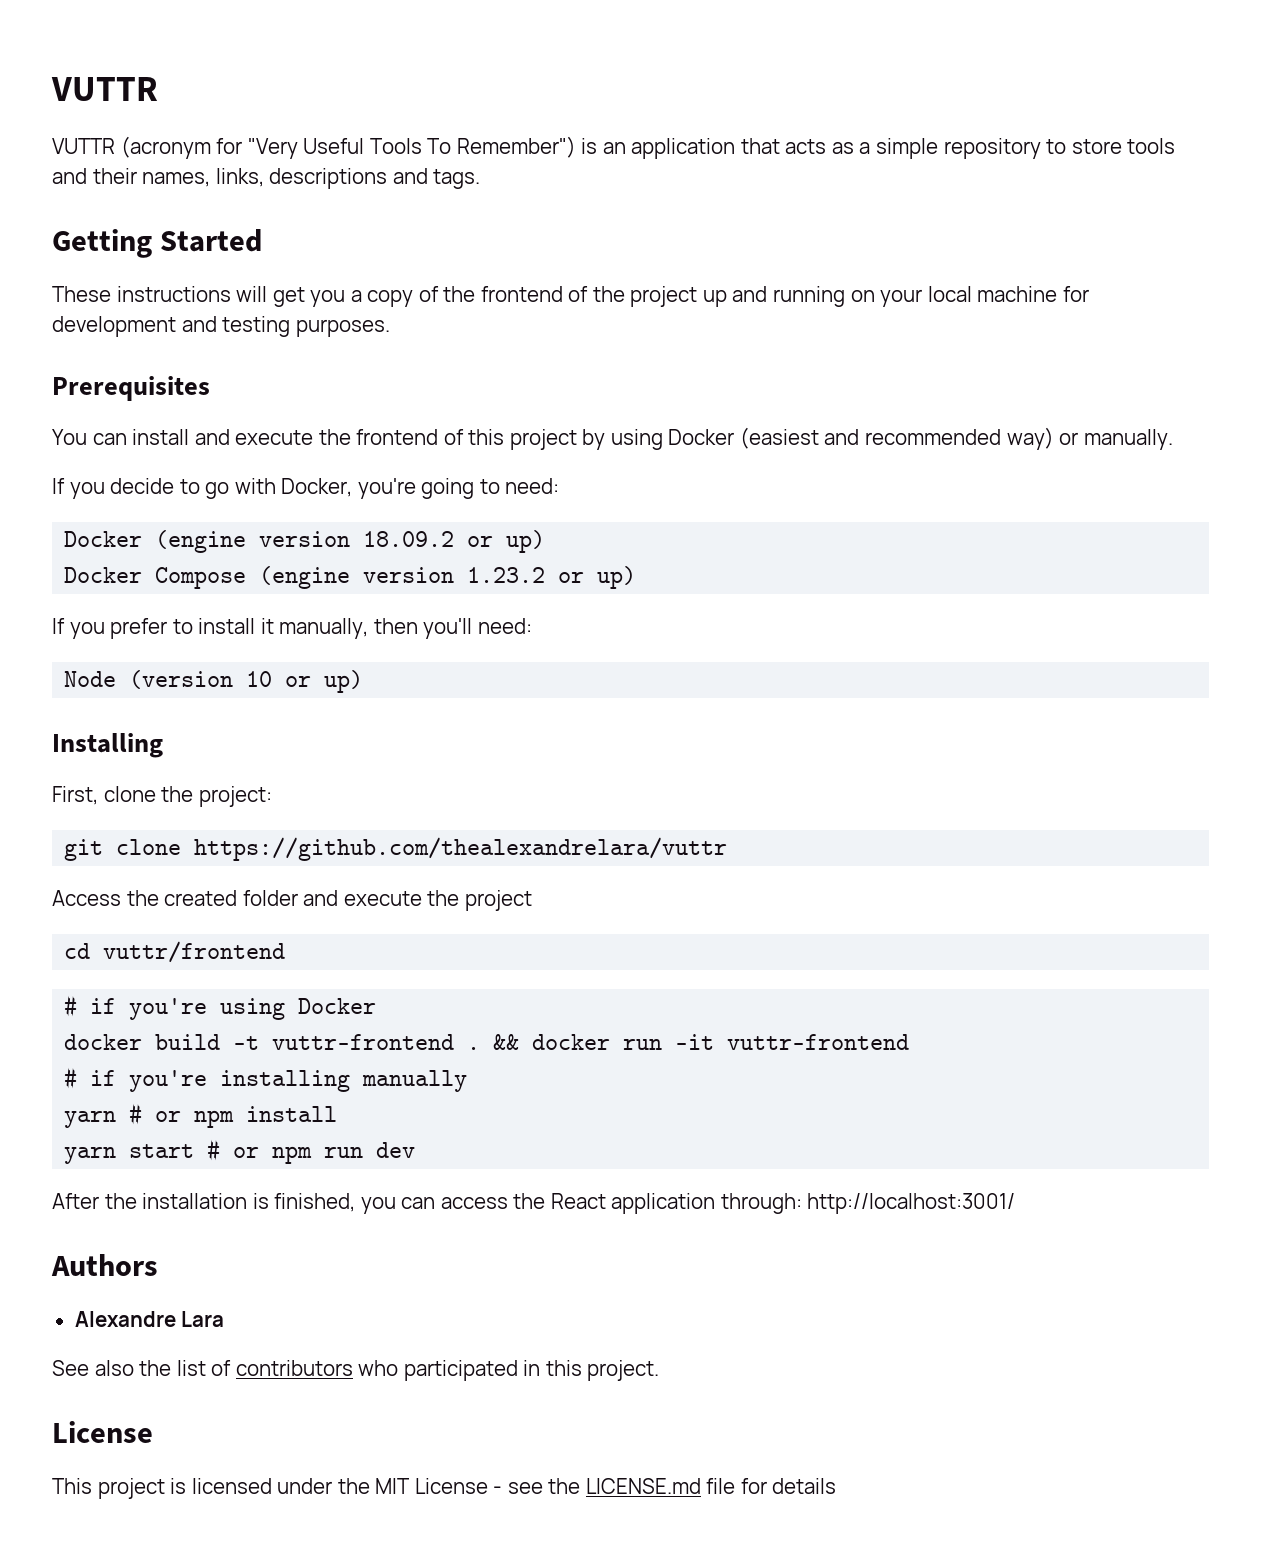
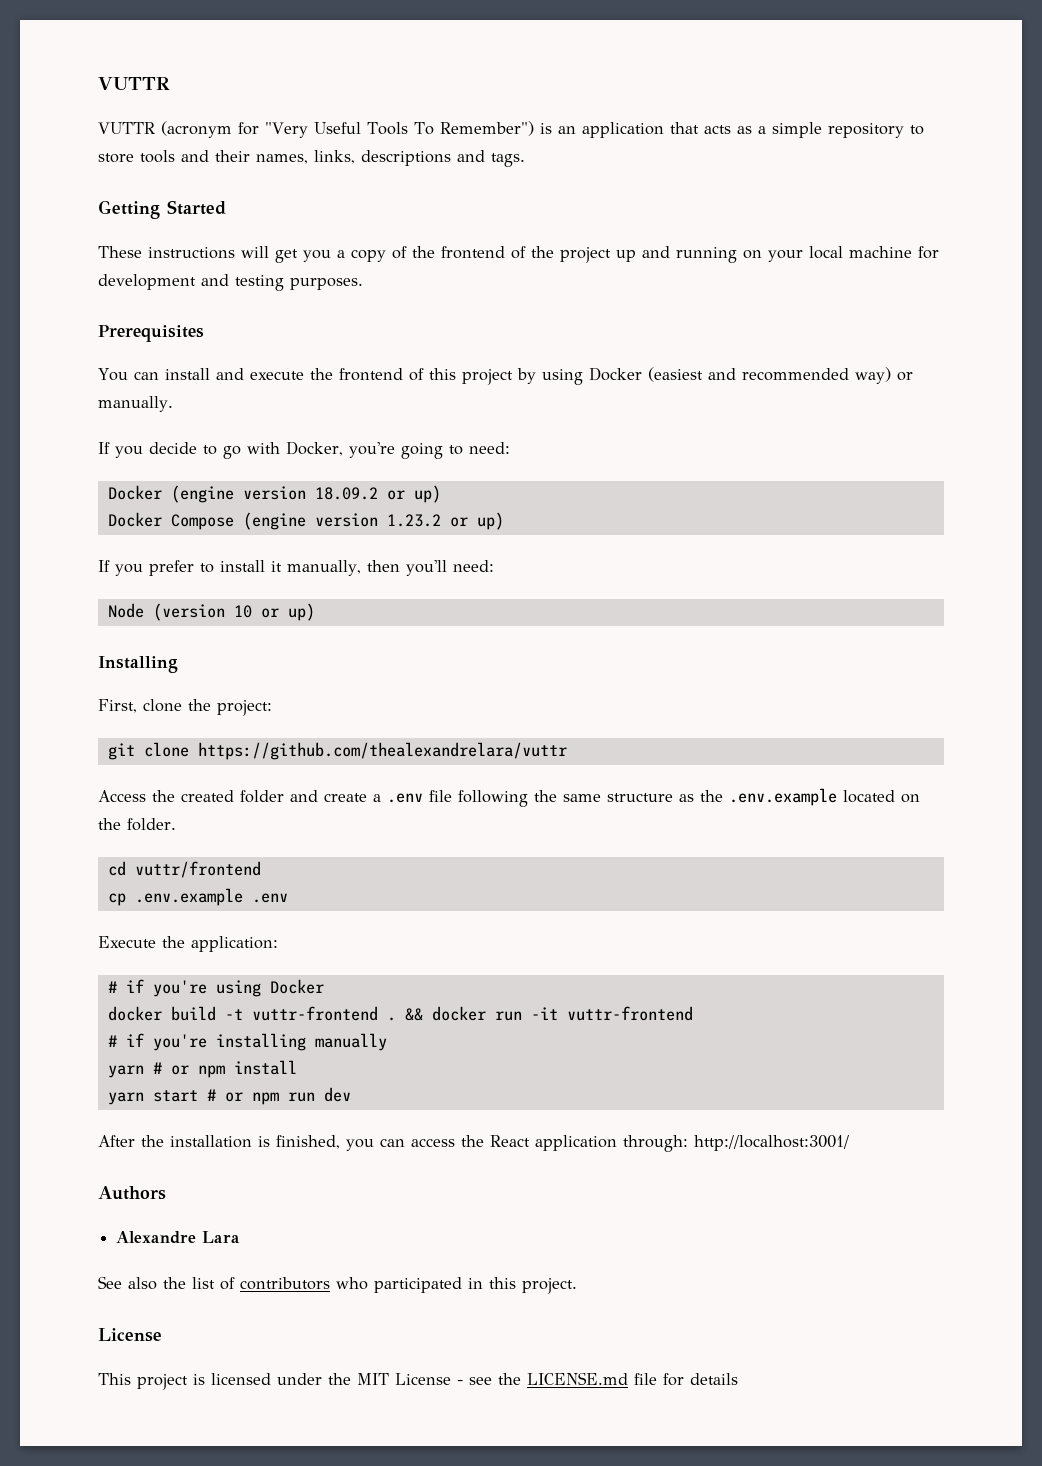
- Access the created folder and execute the project
+ Access the created folder and create a .env file following the same structure as the .env.example located on the folder.
  cd vuttr/frontend
+ cp .env.example .env
+ Execute the application:

